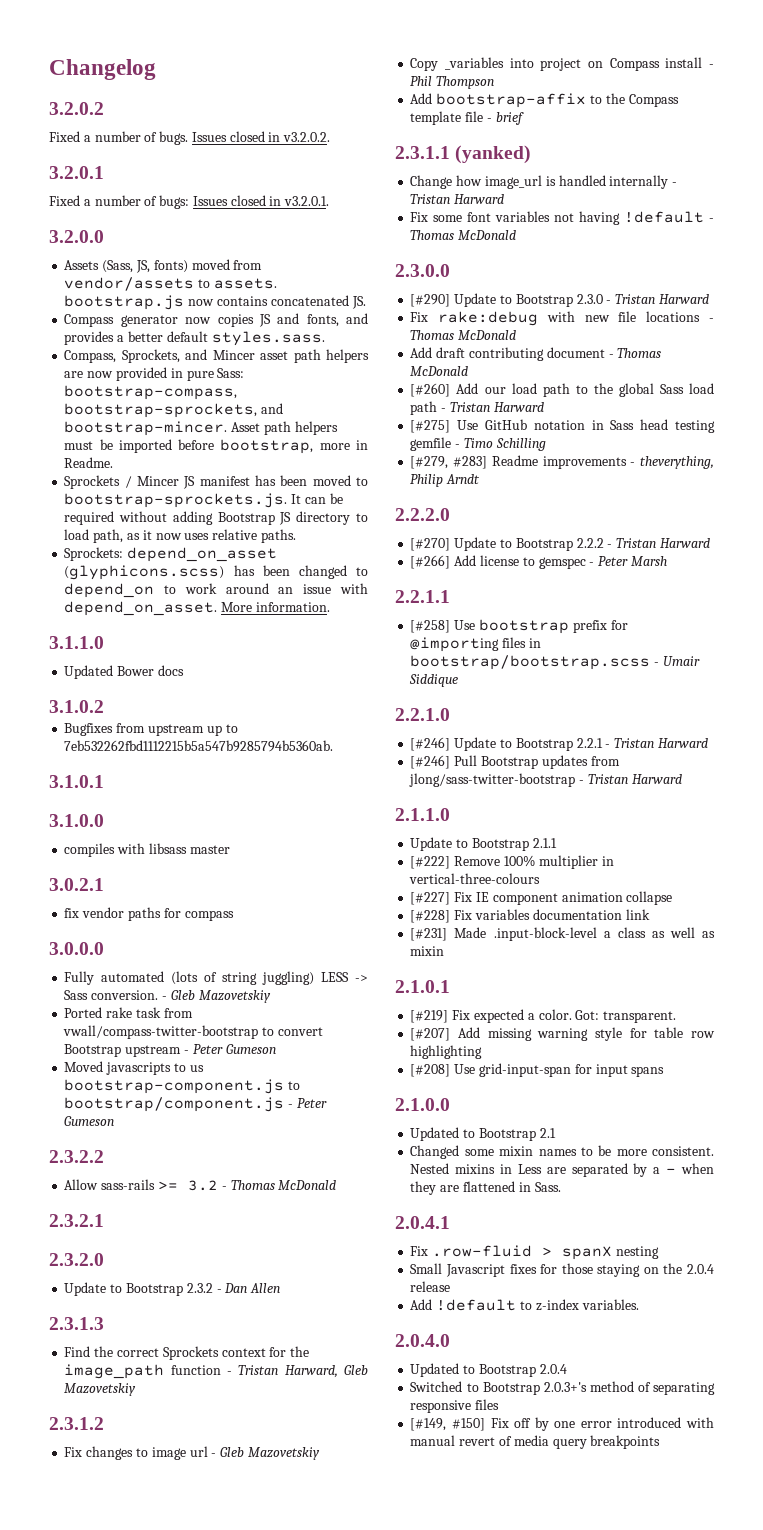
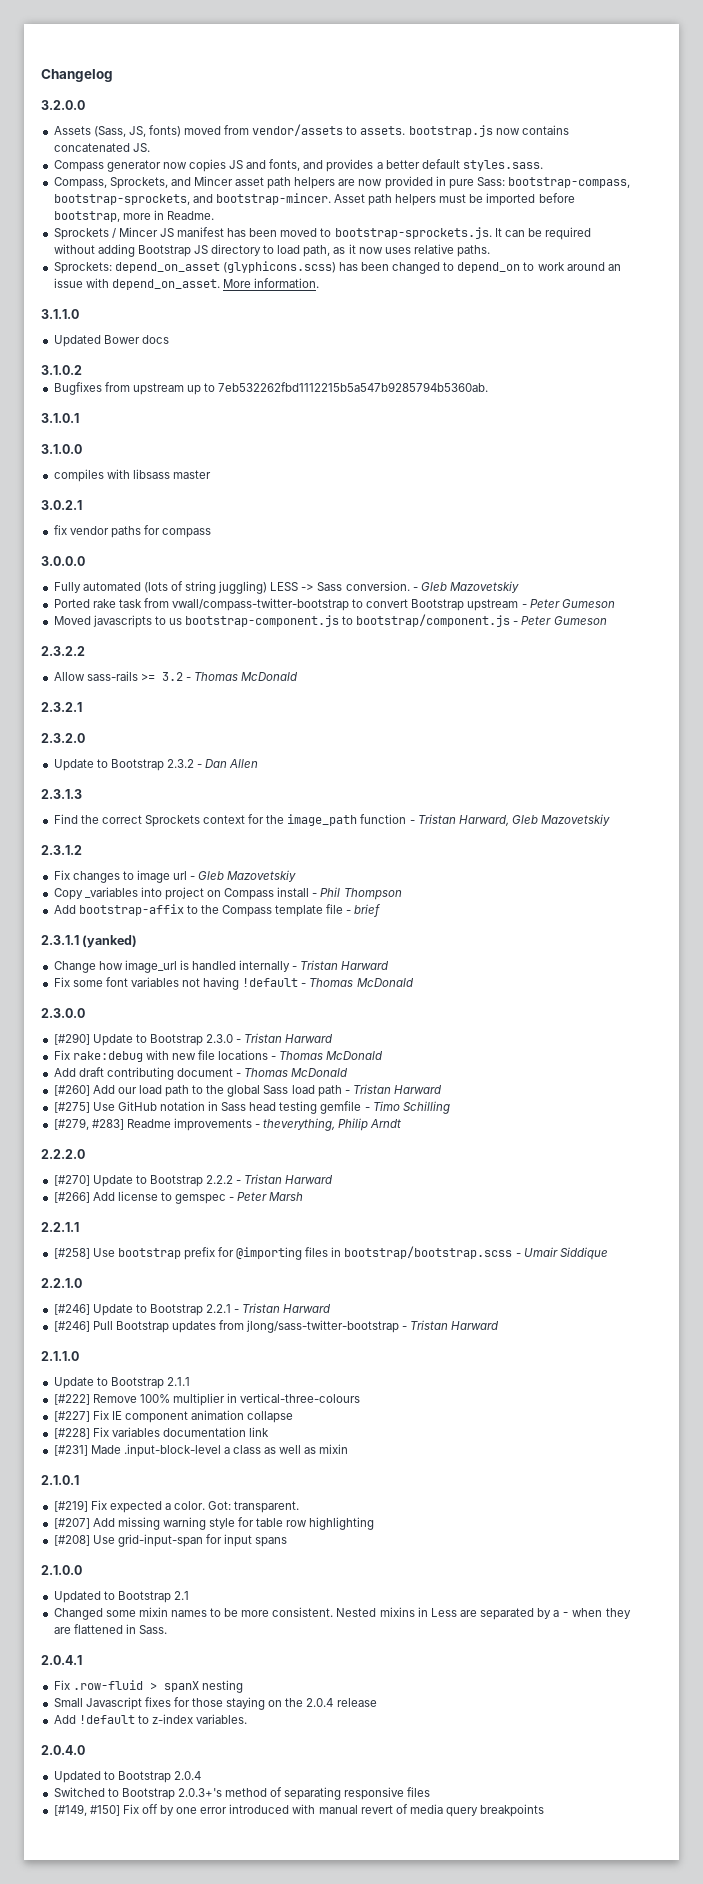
- 3.2.0.2
- Fixed a number of bugs. Issues closed in v3.2.0.2.
- 3.2.0.1
- Fixed a number of bugs: Issues closed in v3.2.0.1.

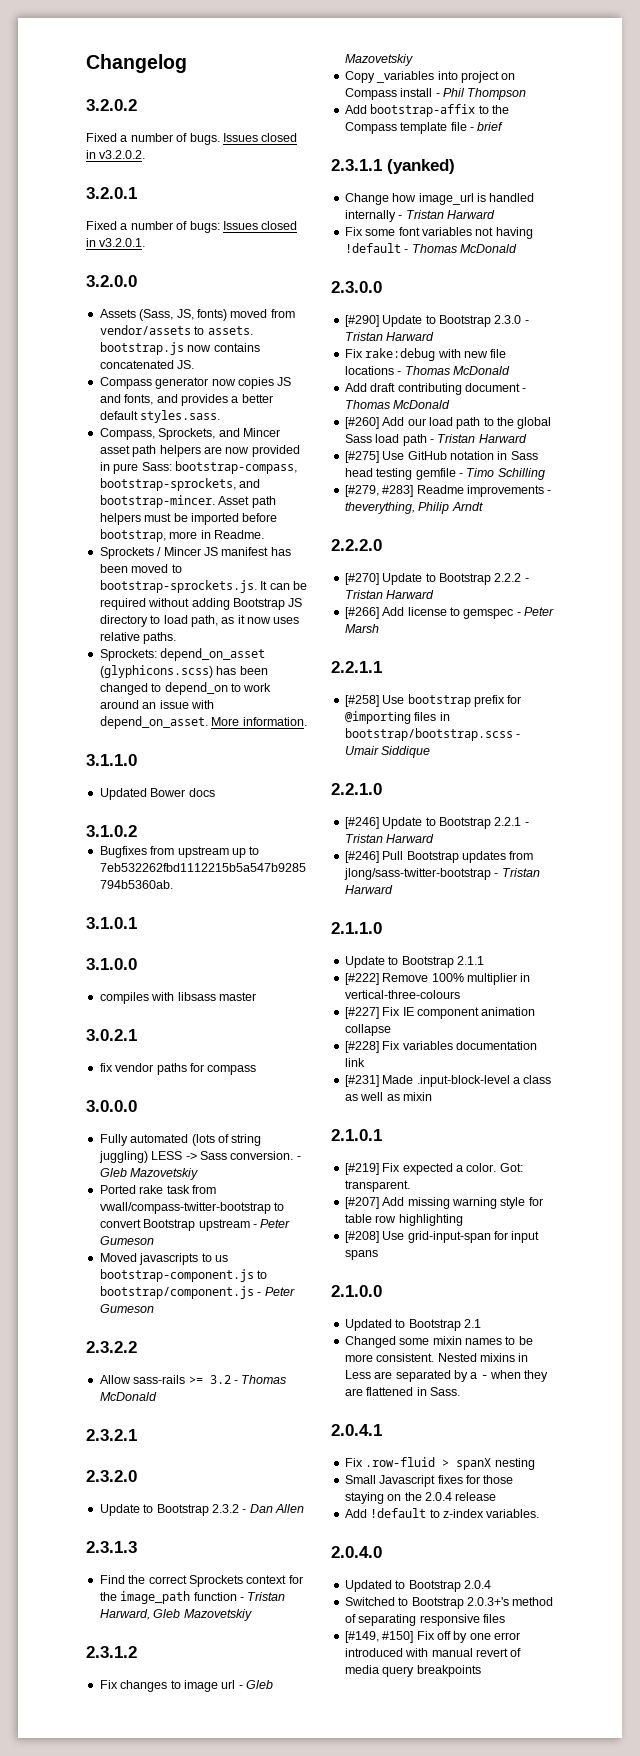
+ 3.2.0.2
+ Fixed a number of bugs. Issues closed in v3.2.0.2.
+ 3.2.0.1
+ Fixed a number of bugs: Issues closed in v3.2.0.1.

